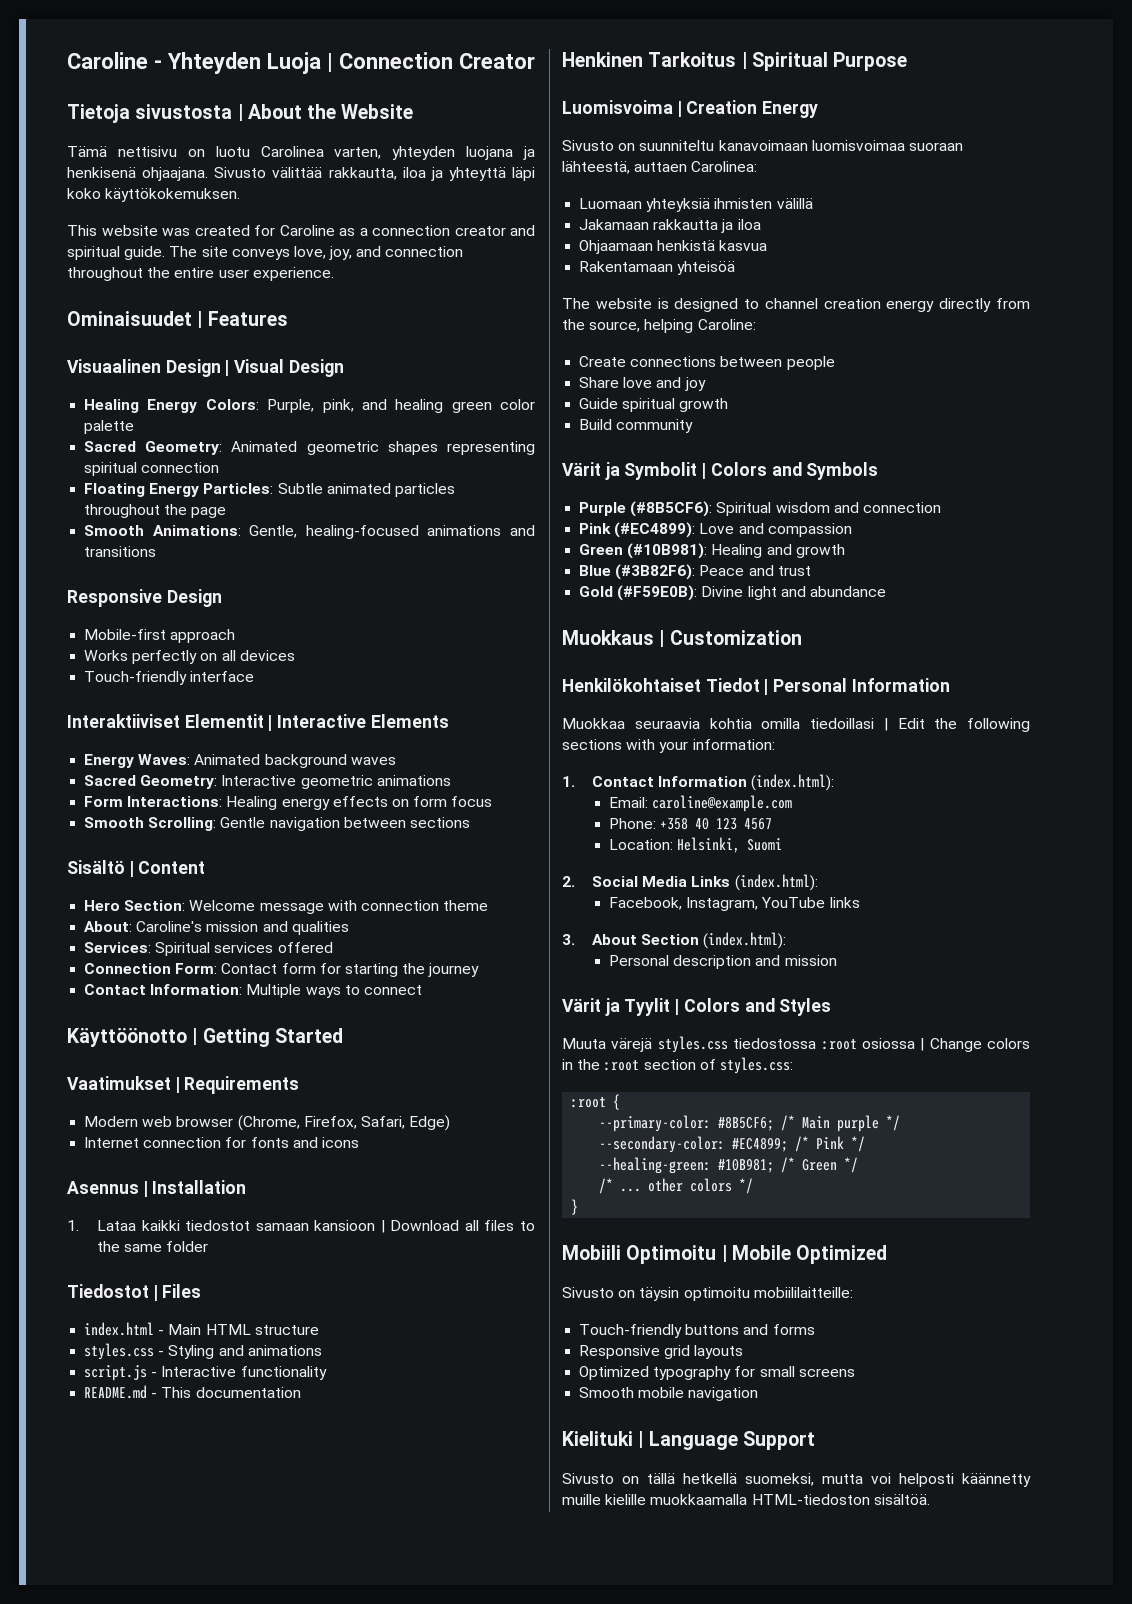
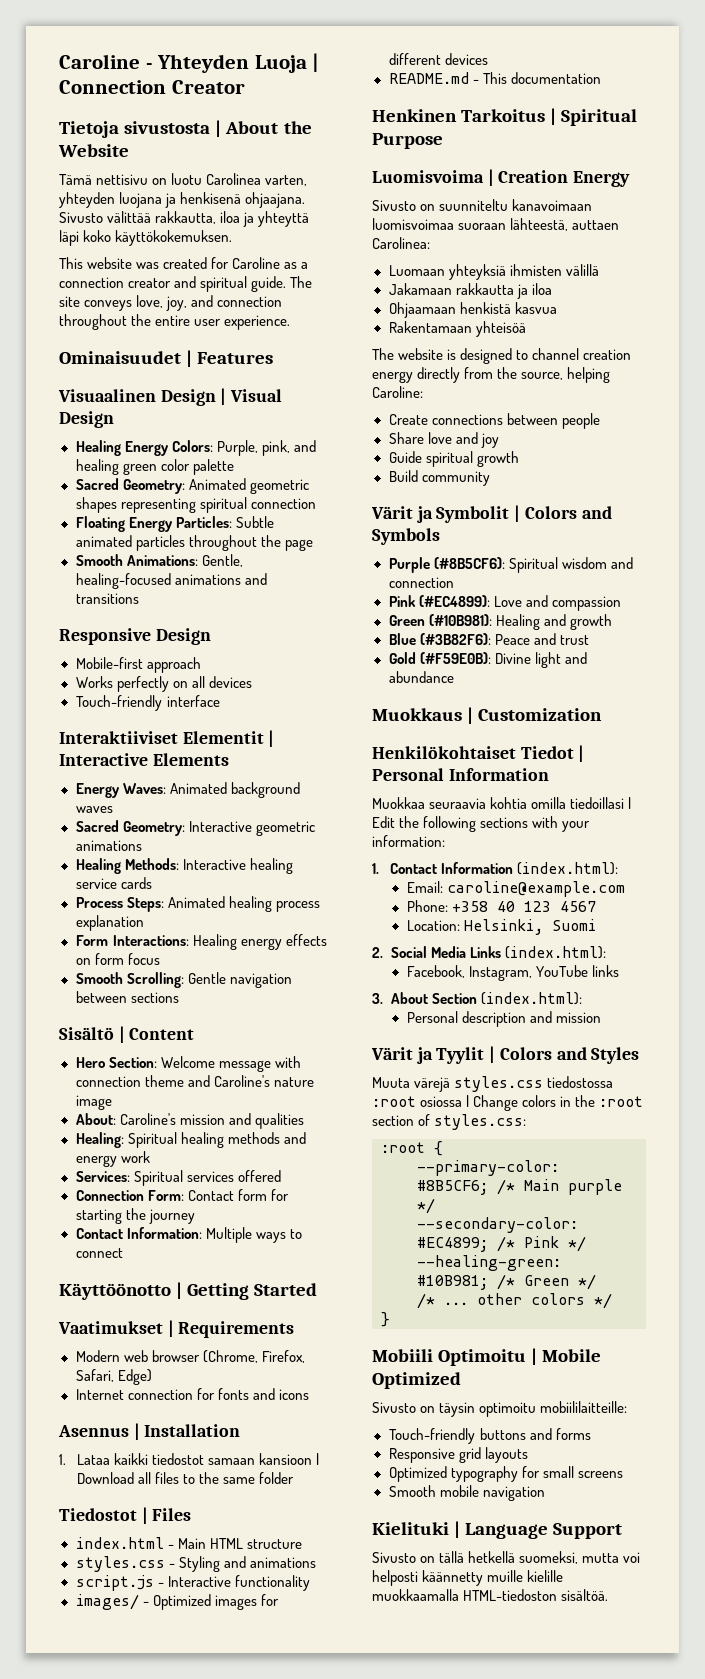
+ Healing Methods: Interactive healing service cards
+ Process Steps: Animated healing process explanation
- Hero Section: Welcome message with connection theme
+ Hero Section: Welcome message with connection theme and Caroline's nature image
+ Healing: Spiritual healing methods and energy work
+ images/ - Optimized images for different devices

